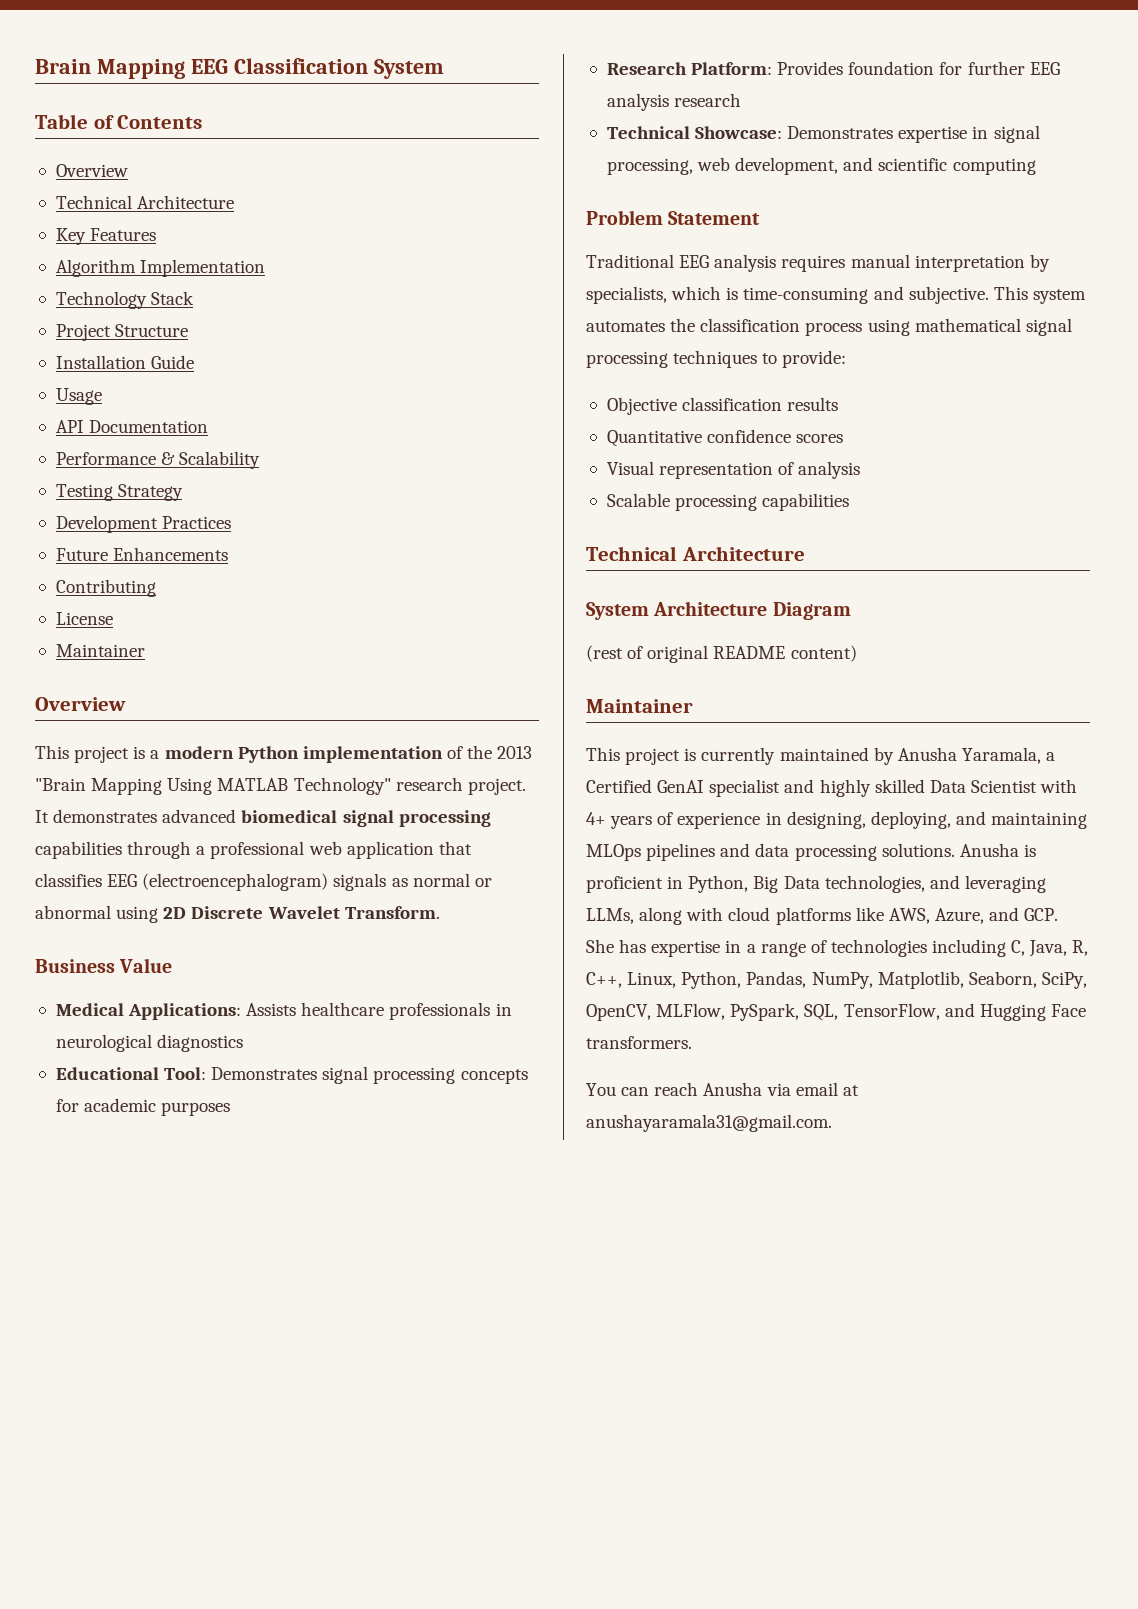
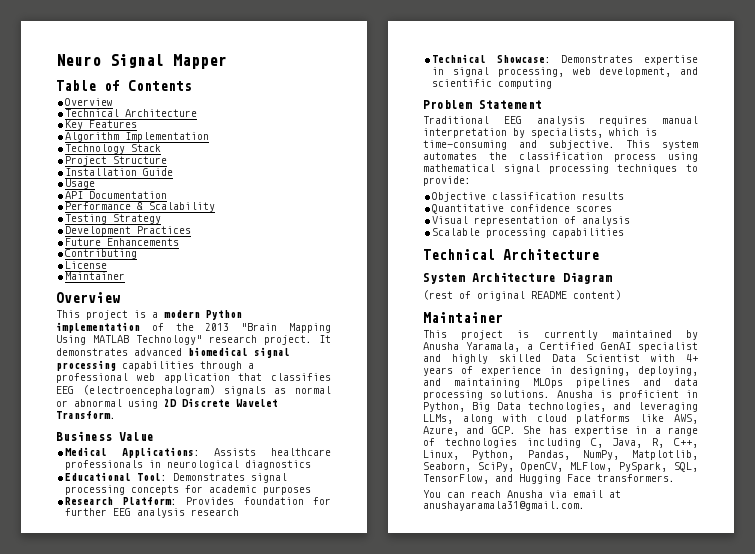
- Brain Mapping EEG Classification System
+ Neuro Signal Mapper

